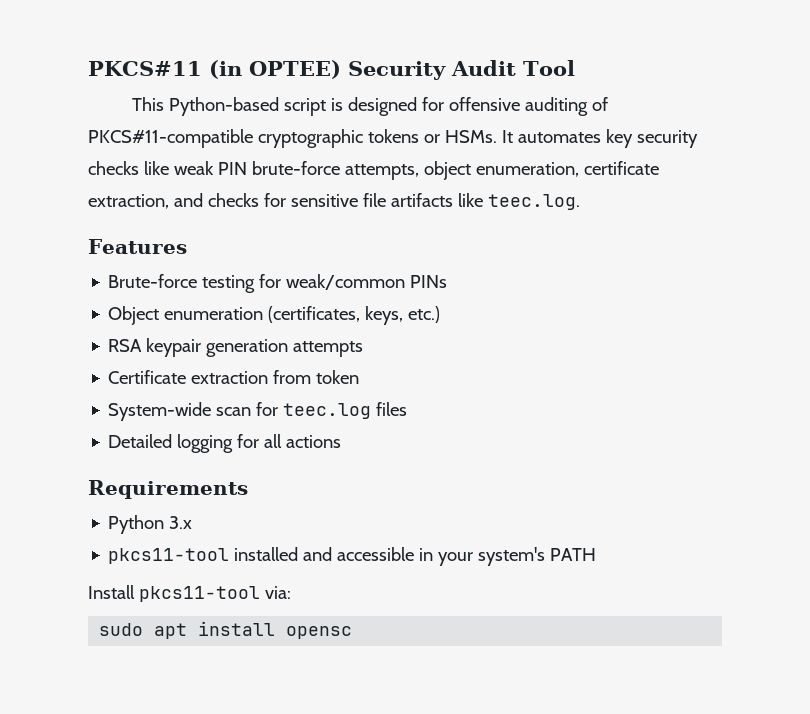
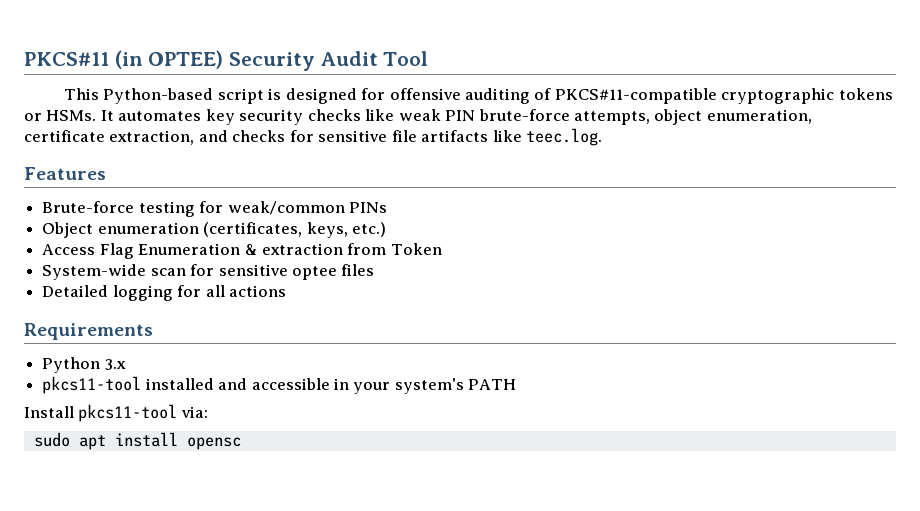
- RSA keypair generation attempts
- Certificate extraction from token
+ Access Flag Enumeration & extraction from Token
- System-wide scan for teec.log files
+ System-wide scan for sensitive optee files

